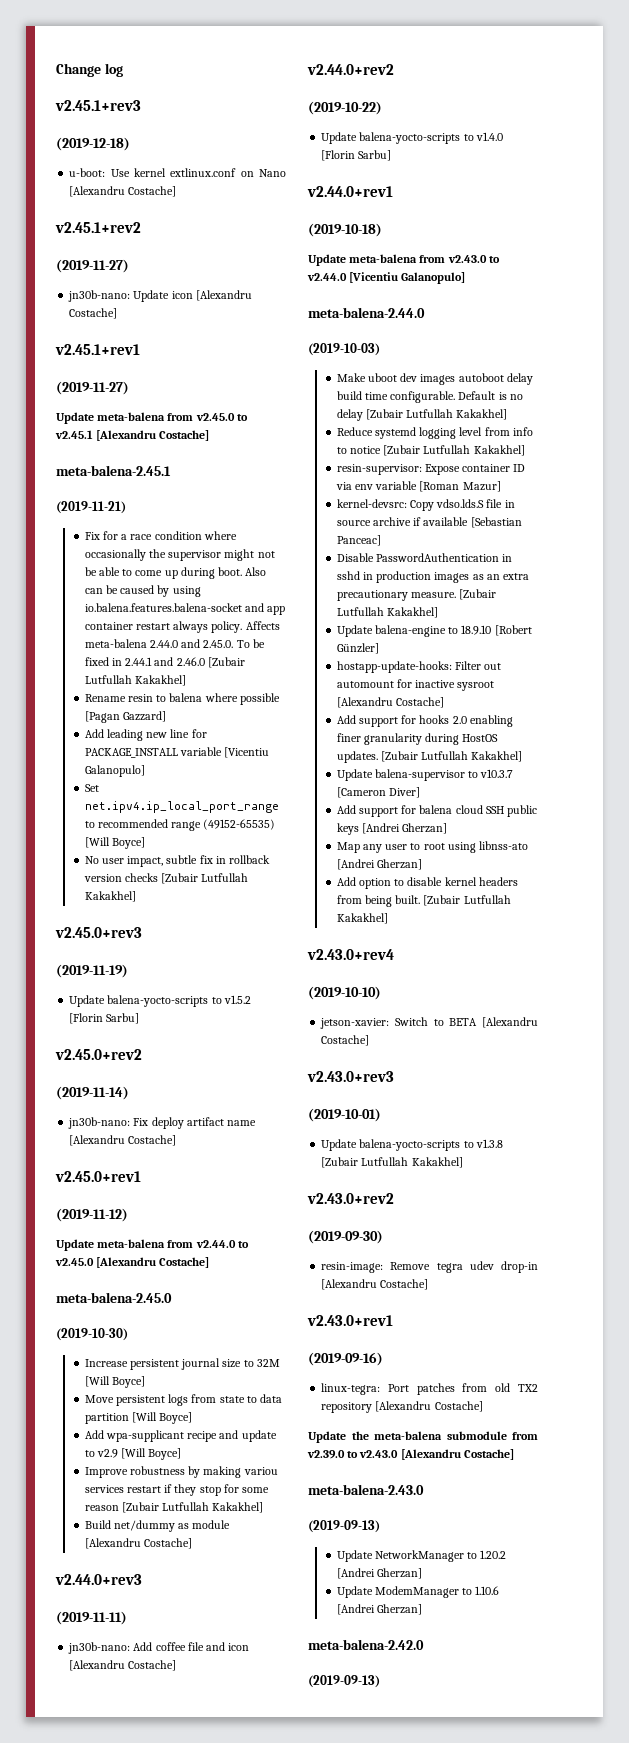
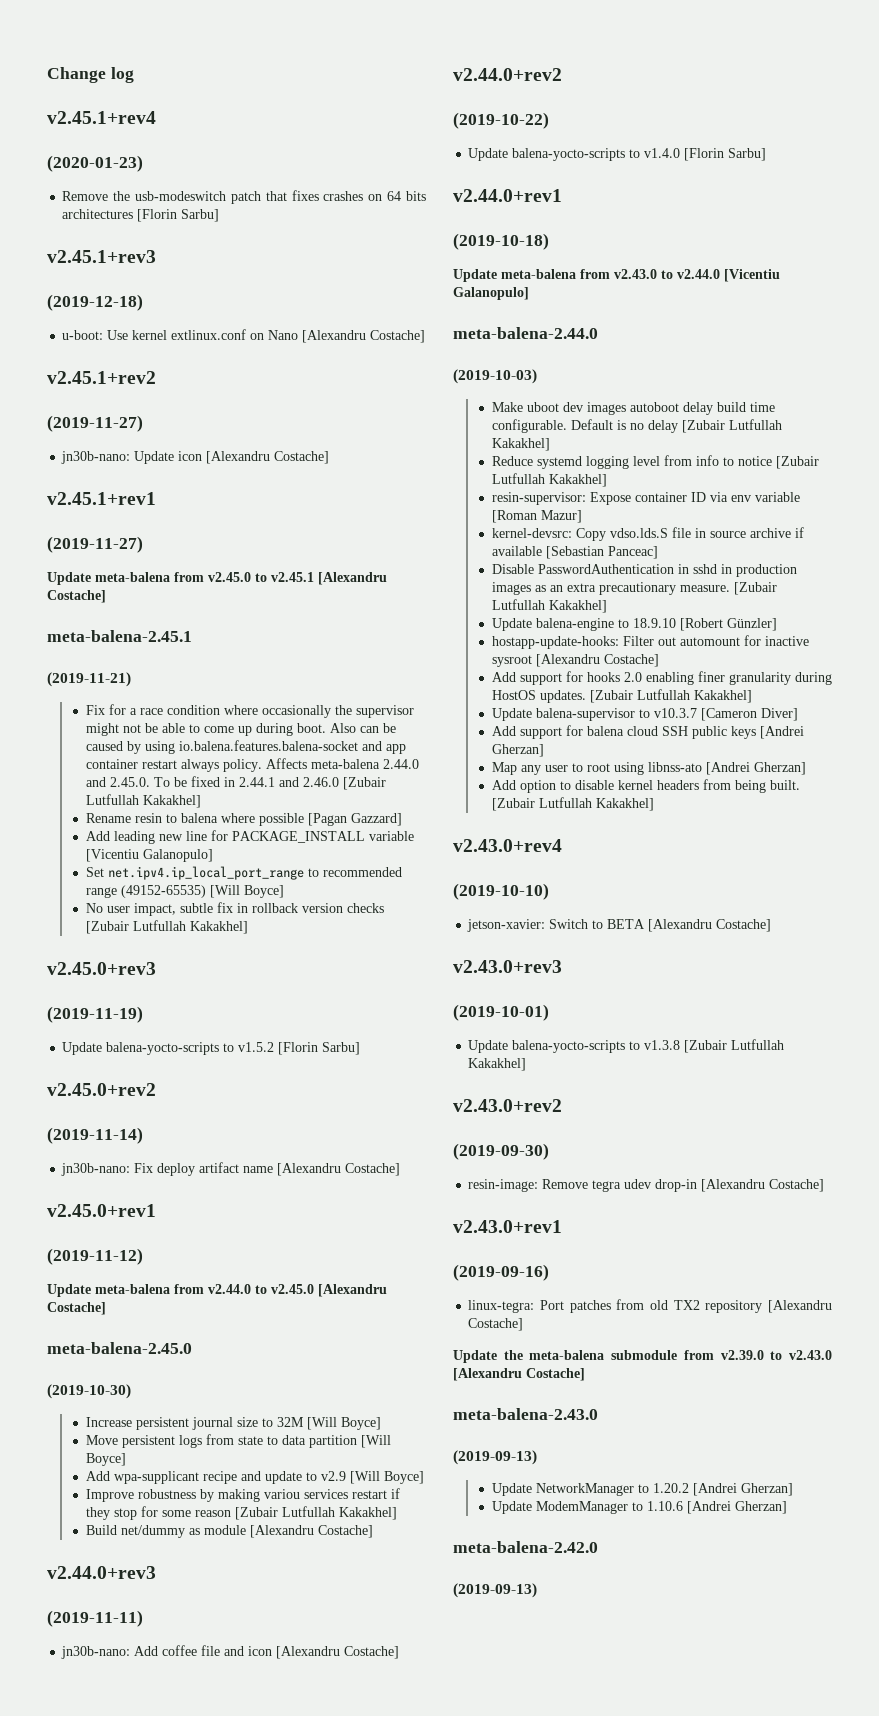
+ v2.45.1+rev4
+ (2020-01-23)
+ Remove the usb-modeswitch patch that fixes crashes on 64 bits architectures [Florin Sarbu]

